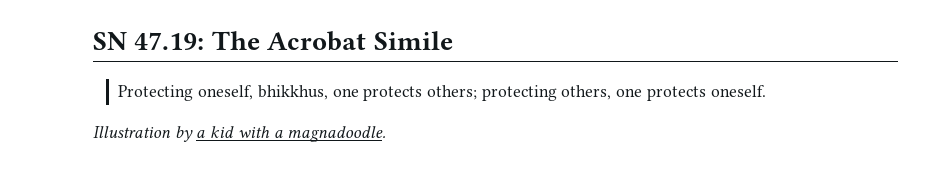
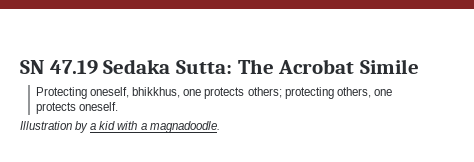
- SN 47.19: The Acrobat Simile
+ SN 47.19 Sedaka Sutta: The Acrobat Simile

